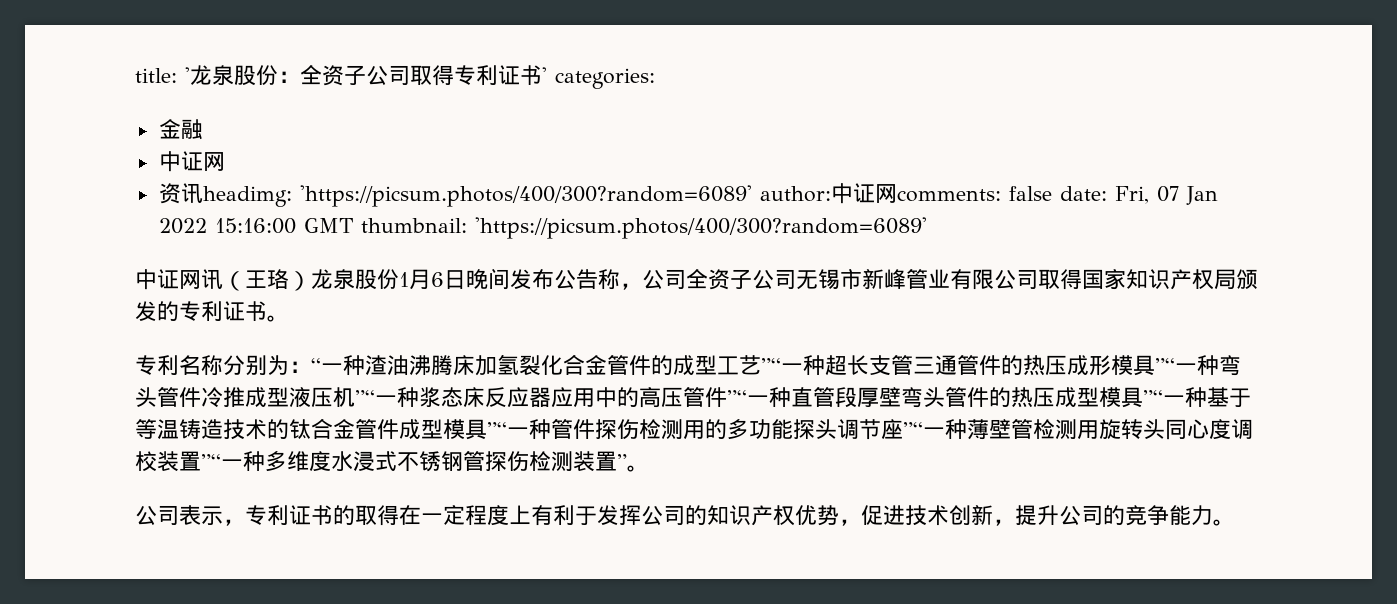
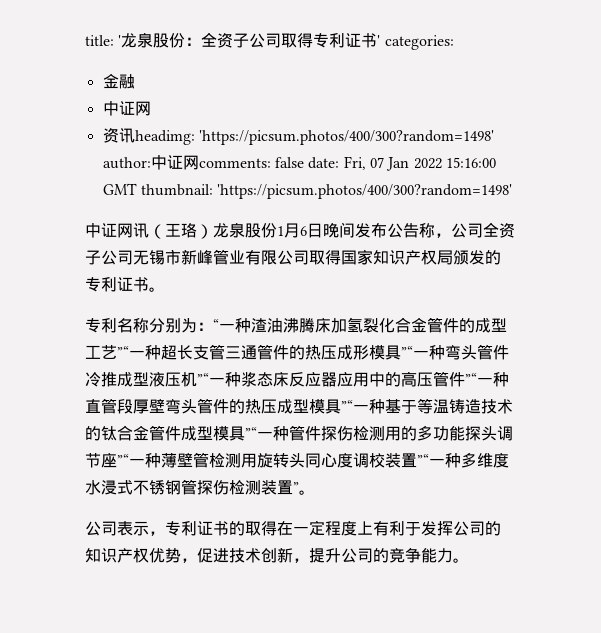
- 资讯headimg: 'https://picsum.photos/400/300?random=6089' author:中证网comments: false date: Fri, 07 Jan 2022 15:16:00 GMT thumbnail: 'https://picsum.photos/400/300?random=6089'
+ 资讯headimg: 'https://picsum.photos/400/300?random=1498' author:中证网comments: false date: Fri, 07 Jan 2022 15:16:00 GMT thumbnail: 'https://picsum.photos/400/300?random=1498'

